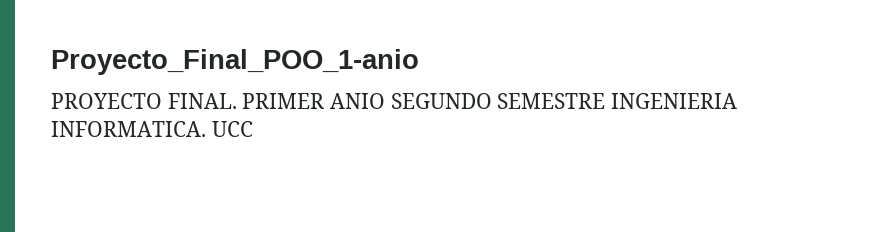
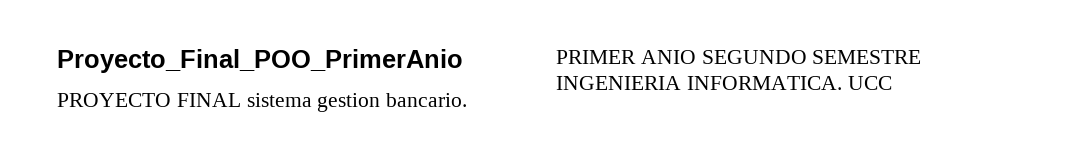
- Proyecto_Final_POO_1-anio
+ Proyecto_Final_POO_PrimerAnio
- PROYECTO FINAL.
+ PROYECTO FINAL sistema gestion bancario.

